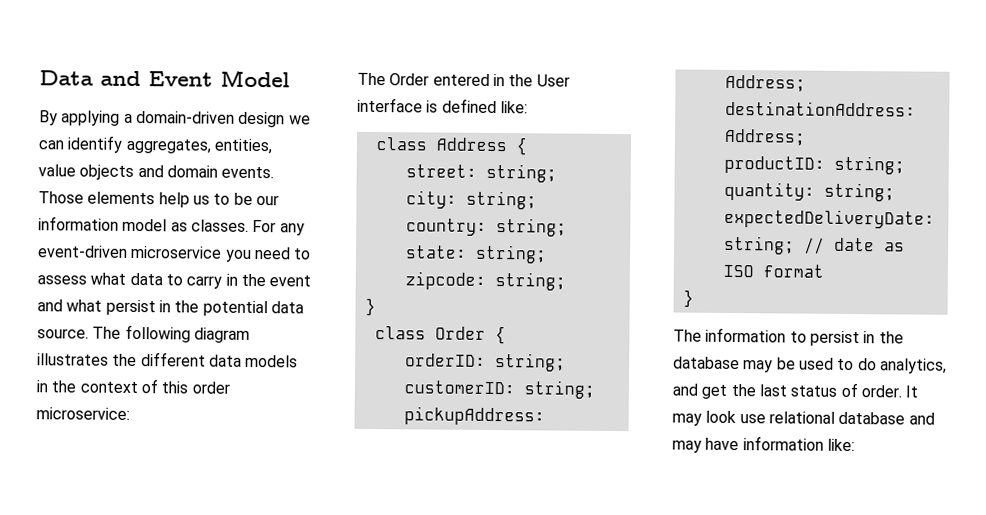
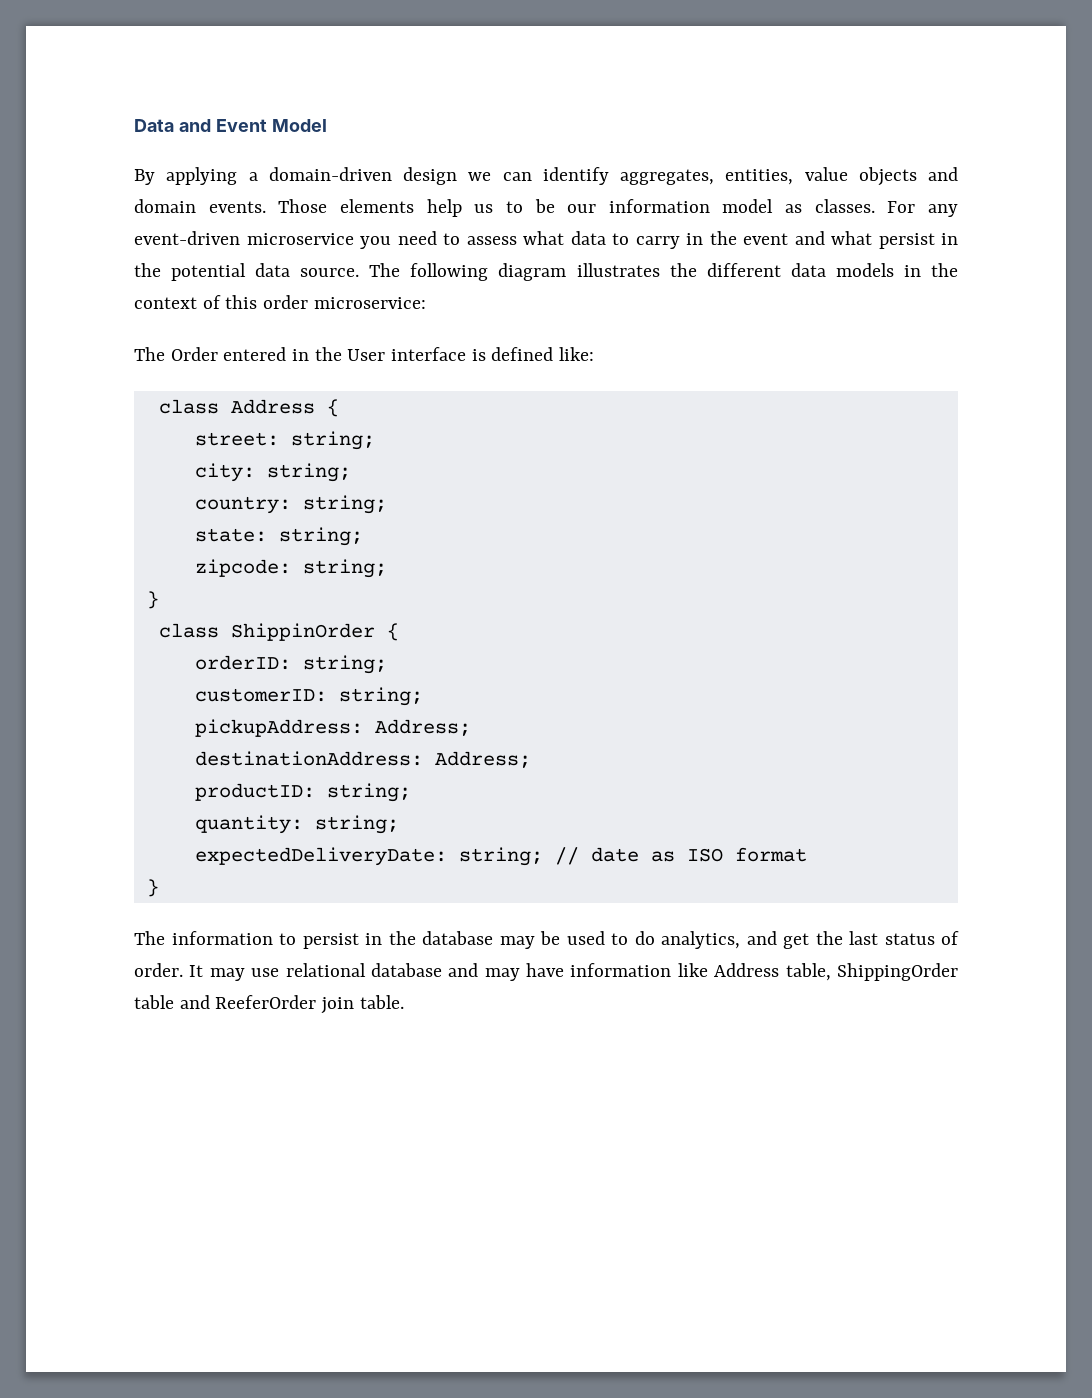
- class Order {
+ class ShippinOrder {
- It may look use relational database and may have information like:
+ It may use relational database and may have information like Address table, ShippingOrder table and ReeferOrder join table.

